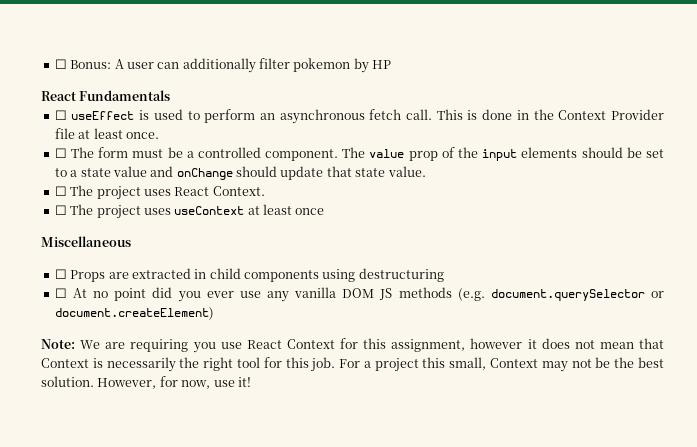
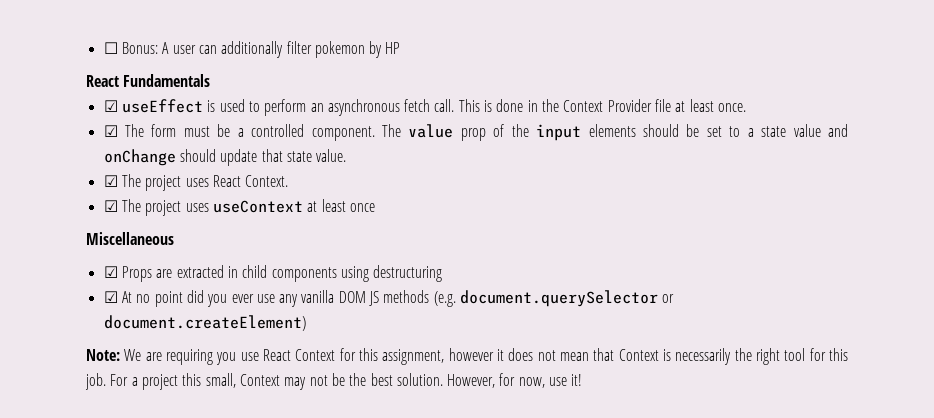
- ☐ useEffect is used to perform an asynchronous fetch call.
+ ☑ useEffect is used to perform an asynchronous fetch call.
- ☐ The form must be a controlled component.
+ ☑ The form must be a controlled component.
- ☐ The project uses React Context.
+ ☑ The project uses React Context.
- ☐ The project uses useContext at least once
+ ☑ The project uses useContext at least once
- ☐ Props are extracted in child components using destructuring
+ ☑ Props are extracted in child components using destructuring
- ☐ At no point did you ever use any vanilla DOM JS methods (e.g. document.querySelector or document.createElement)
+ ☑ At no point did you ever use any vanilla DOM JS methods (e.g. document.querySelector or document.createElement)

